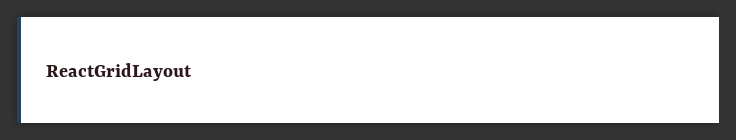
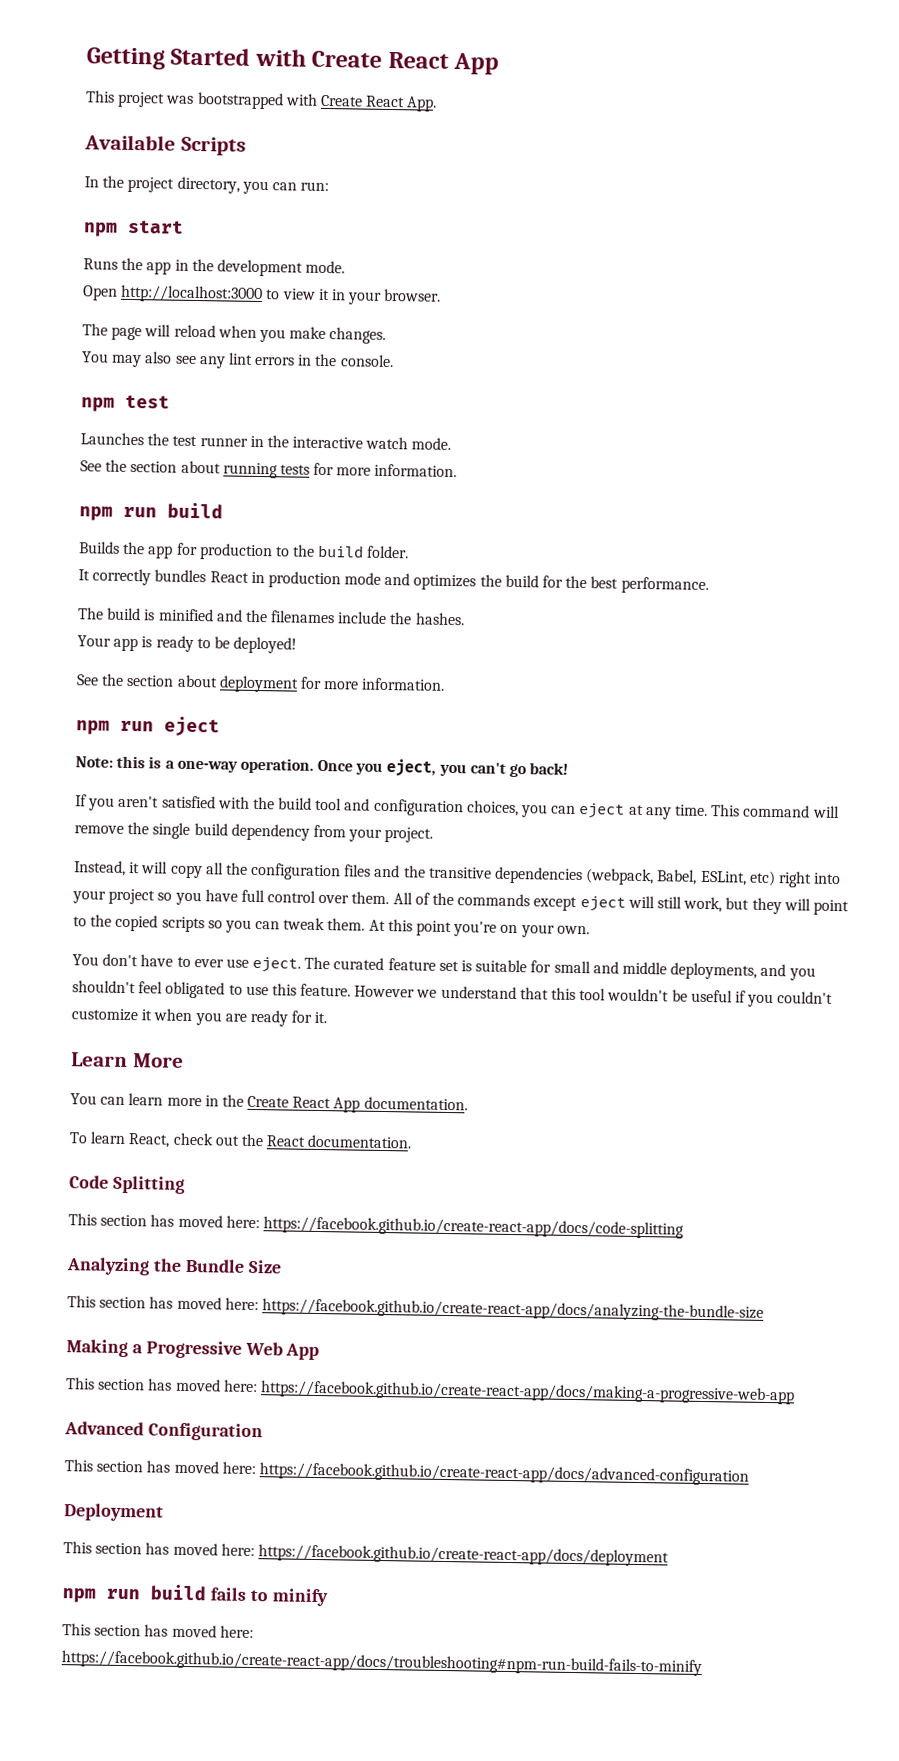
- ReactGridLayout
+ Getting Started with Create React App
+ This project was bootstrapped with Create React App.
+ Available Scripts
+ In the project directory, you can run:
+ npm start
+ Runs the app in the development mode.
+ Open http://localhost:3000 to view it in your browser.
+ The page will reload when you make changes.
+ You may also see any lint errors in the console.
+ npm test
+ Launches the test runner in the interactive watch mode.
+ See the section about running tests for more information.
+ npm run build
+ Builds the app for production to the build folder.
+ It correctly bundles React in production mode and optimizes the build for the best performance.
+ The build is minified and the filenames include the hashes.
+ Your app is ready to be deployed!
+ See the section about deployment for more information.
+ npm run eject
+ Note: this is a one-way operation. Once you eject, you can't go back!
+ If you aren't satisfied with the build tool and configuration choices, you can eject at any time. This command will remove the single build dependency from your project.
+ Instead, it will copy all the configuration files and the transitive dependencies (webpack, Babel, ESLint, etc) right into your project so you have full control over them. All of the commands except eject will still work, but they will point to the copied scripts so you can tweak them. At this point you're on your own.
+ You don't have to ever use eject. The curated feature set is suitable for small and middle deployments, and you shouldn't feel obligated to use this feature. However we understand that this tool wouldn't be useful if you couldn't customize it when you are ready for it.
+ Learn More
+ You can learn more in the Create React App documentation.
+ To learn React, check out the React documentation.
+ Code Splitting
+ This section has moved here: https://facebook.github.io/create-react-app/docs/code-splitting
+ Analyzing the Bundle Size
+ This section has moved here: https://facebook.github.io/create-react-app/docs/analyzing-the-bundle-size
+ Making a Progressive Web App
+ This section has moved here: https://facebook.github.io/create-react-app/docs/making-a-progressive-web-app
+ Advanced Configuration
+ This section has moved here: https://facebook.github.io/create-react-app/docs/advanced-configuration
+ Deployment
+ This section has moved here: https://facebook.github.io/create-react-app/docs/deployment
+ npm run build fails to minify
+ This section has moved here: https://facebook.github.io/create-react-app/docs/troubleshooting#npm-run-build-fails-to-minify

